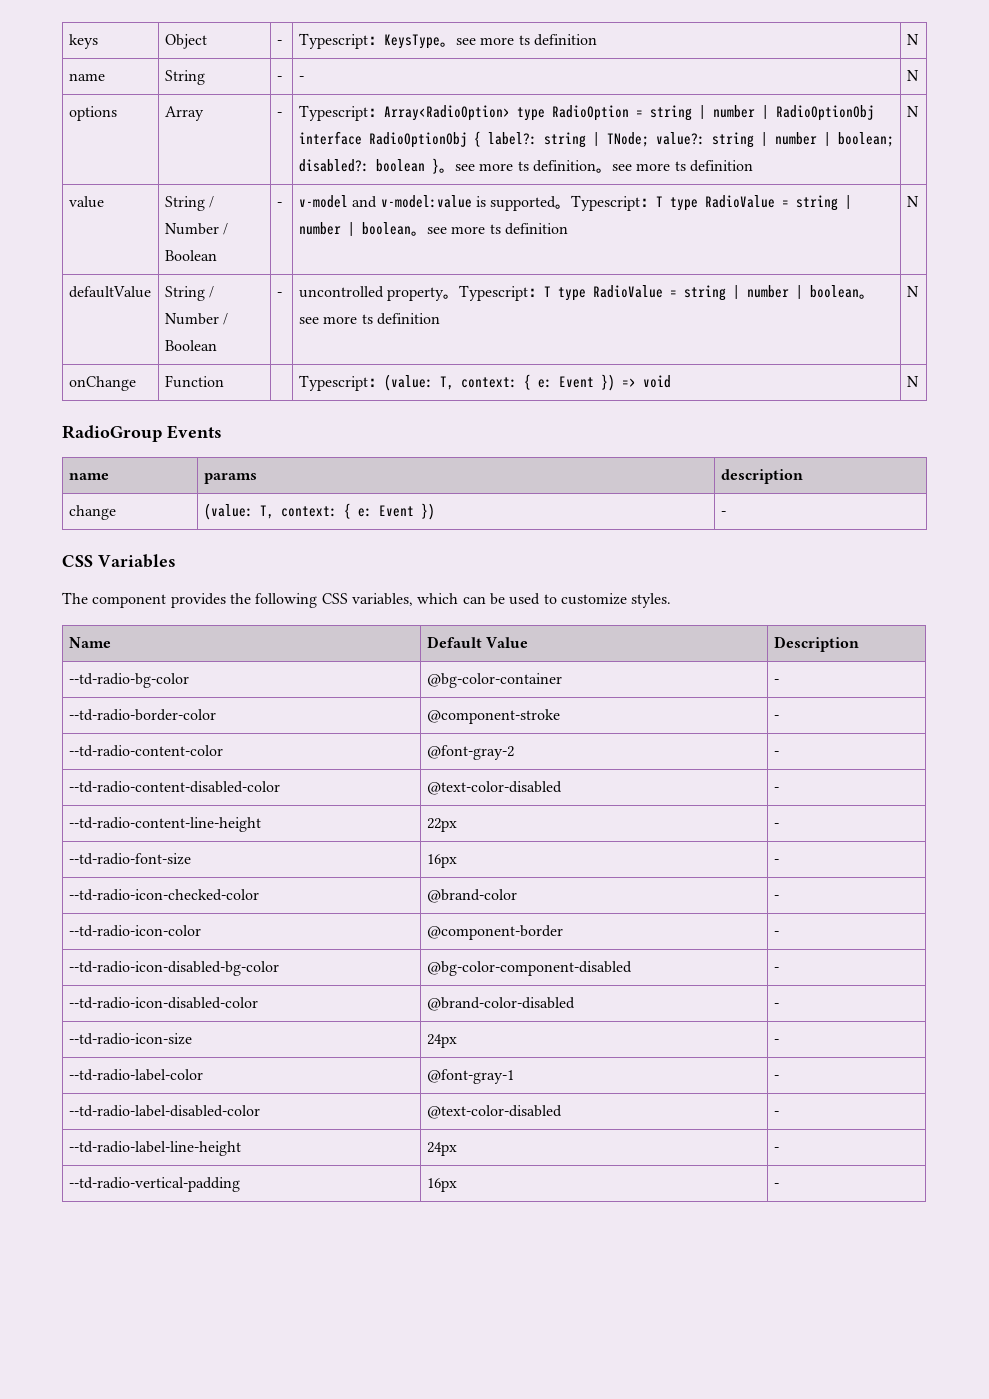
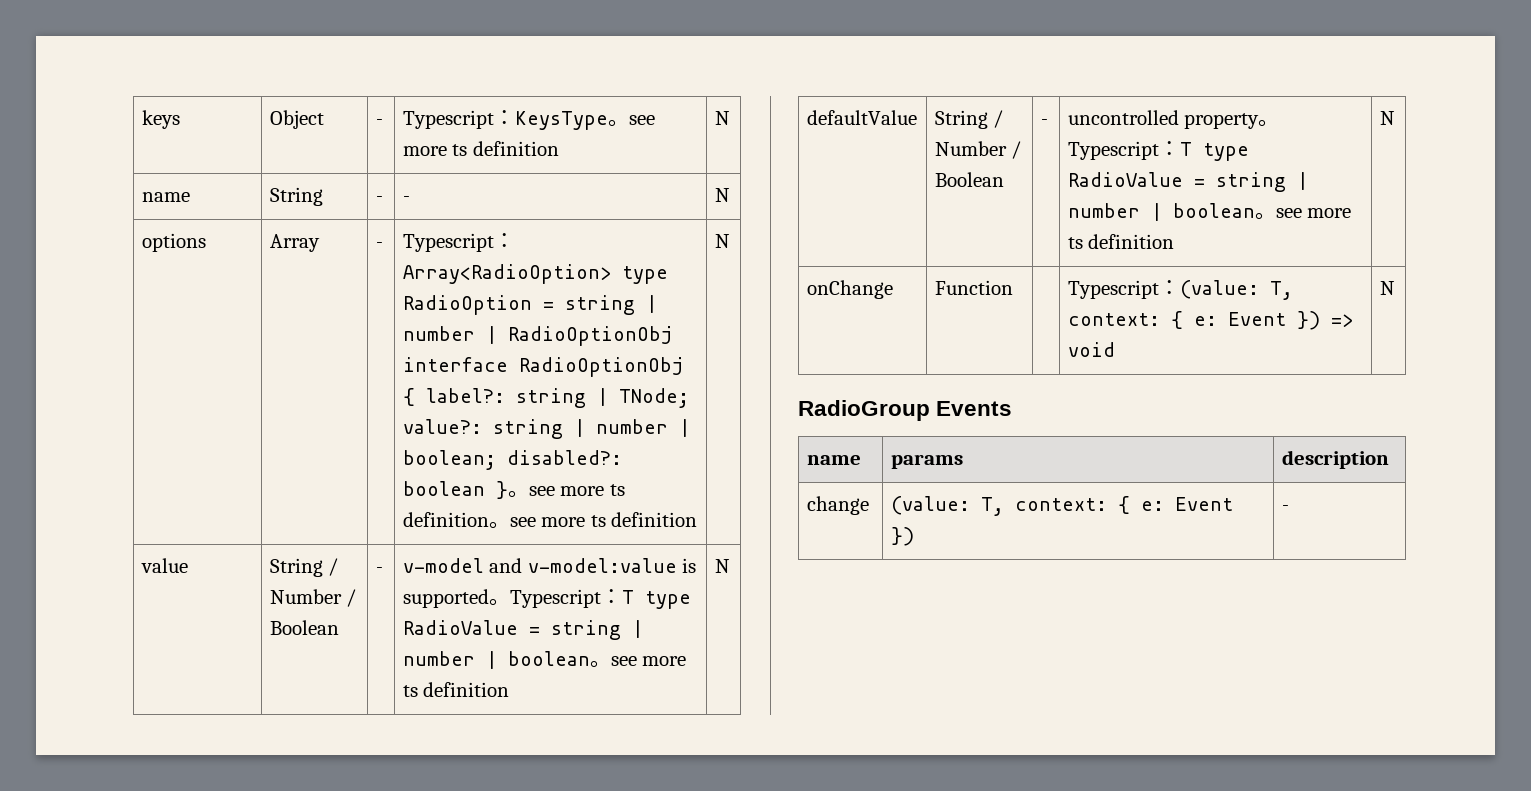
- CSS Variables
- The component provides the following CSS variables, which can be used to customize styles.
- Name | Default Value | Description
- --td-radio-bg-color | @bg-color-container | -
- --td-radio-border-color | @component-stroke | -
- --td-radio-content-color | @font-gray-2 | -
- --td-radio-content-disabled-color | @text-color-disabled | -
- --td-radio-content-line-height | 22px | -
- --td-radio-font-size | 16px | -
- --td-radio-icon-checked-color | @brand-color | -
- --td-radio-icon-color | @component-border | -
- --td-radio-icon-disabled-bg-color | @bg-color-component-disabled | -
- --td-radio-icon-disabled-color | @brand-color-disabled | -
- --td-radio-icon-size | 24px | -
- --td-radio-label-color | @font-gray-1 | -
- --td-radio-label-disabled-color | @text-color-disabled | -
- --td-radio-label-line-height | 24px | -
- --td-radio-vertical-padding | 16px | -

